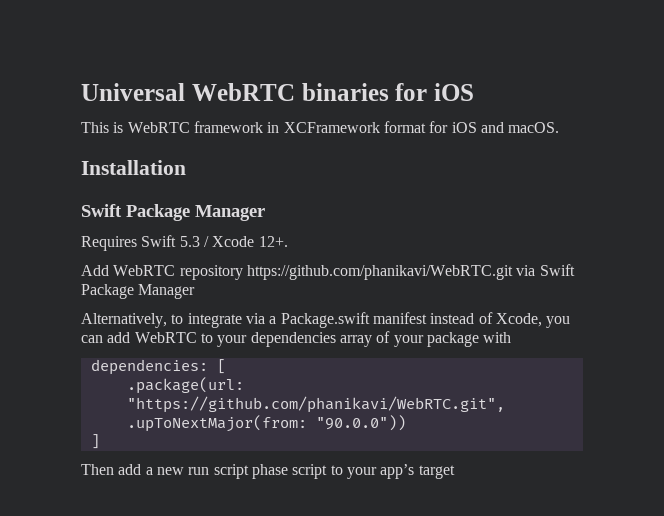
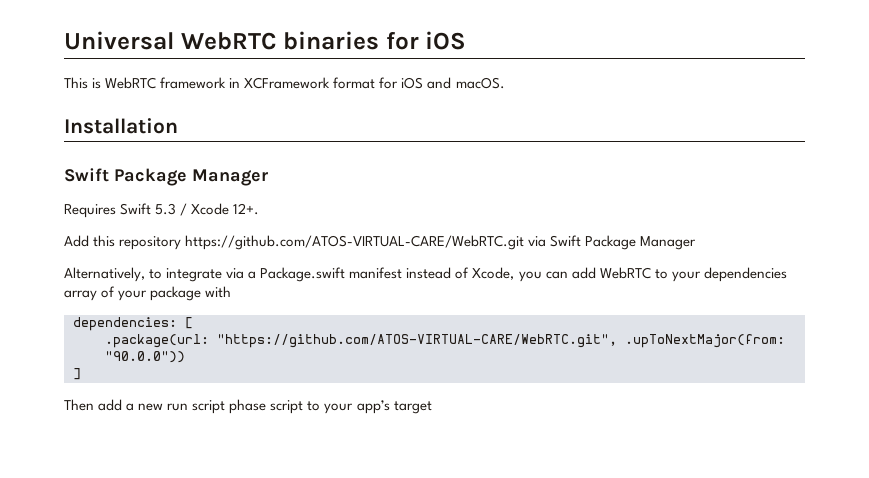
- Add WebRTC repository https://github.com/phanikavi/WebRTC.git via Swift Package Manager
+ Add this repository https://github.com/ATOS-VIRTUAL-CARE/WebRTC.git via Swift Package Manager
- .package(url: "https://github.com/phanikavi/WebRTC.git", .upToNextMajor(from: "90.0.0"))
+ .package(url: "https://github.com/ATOS-VIRTUAL-CARE/WebRTC.git", .upToNextMajor(from: "90.0.0"))

